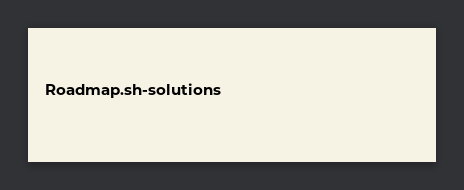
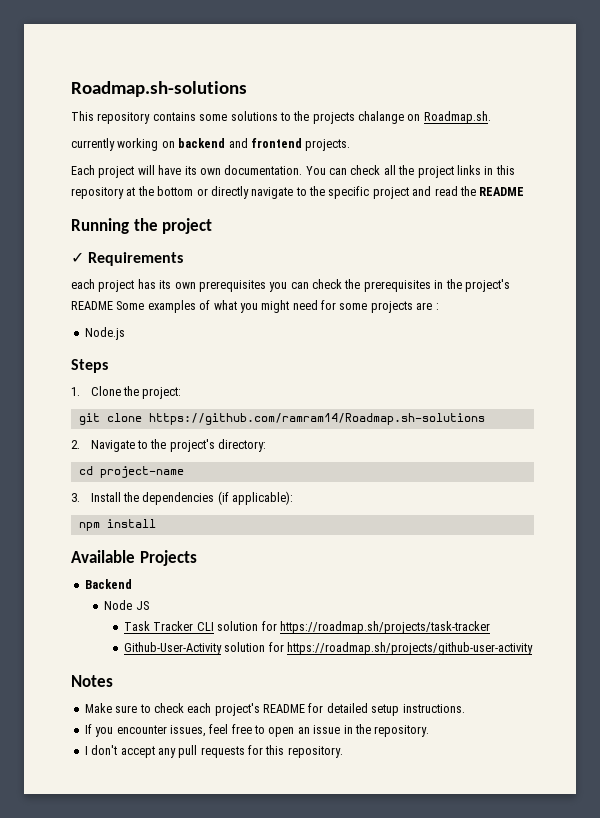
+ This repository contains some solutions to the projects chalange on Roadmap.sh.
+ currently working on backend and frontend projects.
+ Each project will have its own documentation. You can check all the project links in this repository at the bottom or directly navigate to the specific project and read the README
+ Running the project
+ ✓ Requirements
+ each project has its own prerequisites you can check the prerequisites in the project's README Some examples of what you might need for some projects are :
+ Node.js
+ Steps
+ 1. Clone the project:
+ git clone https://github.com/ramram14/Roadmap.sh-solutions
+ 2. Navigate to the project's directory:
+ cd project-name
+ 3. Install the dependencies (if applicable):
+ npm install
+ Available Projects
+ Backend
+ Node JS
+ Task Tracker CLI solution for https://roadmap.sh/projects/task-tracker
+ Github-User-Activity solution for https://roadmap.sh/projects/github-user-activity
+ Notes
+ Make sure to check each project's README for detailed setup instructions.
+ If you encounter issues, feel free to open an issue in the repository.
+ I don't accept any pull requests for this repository.

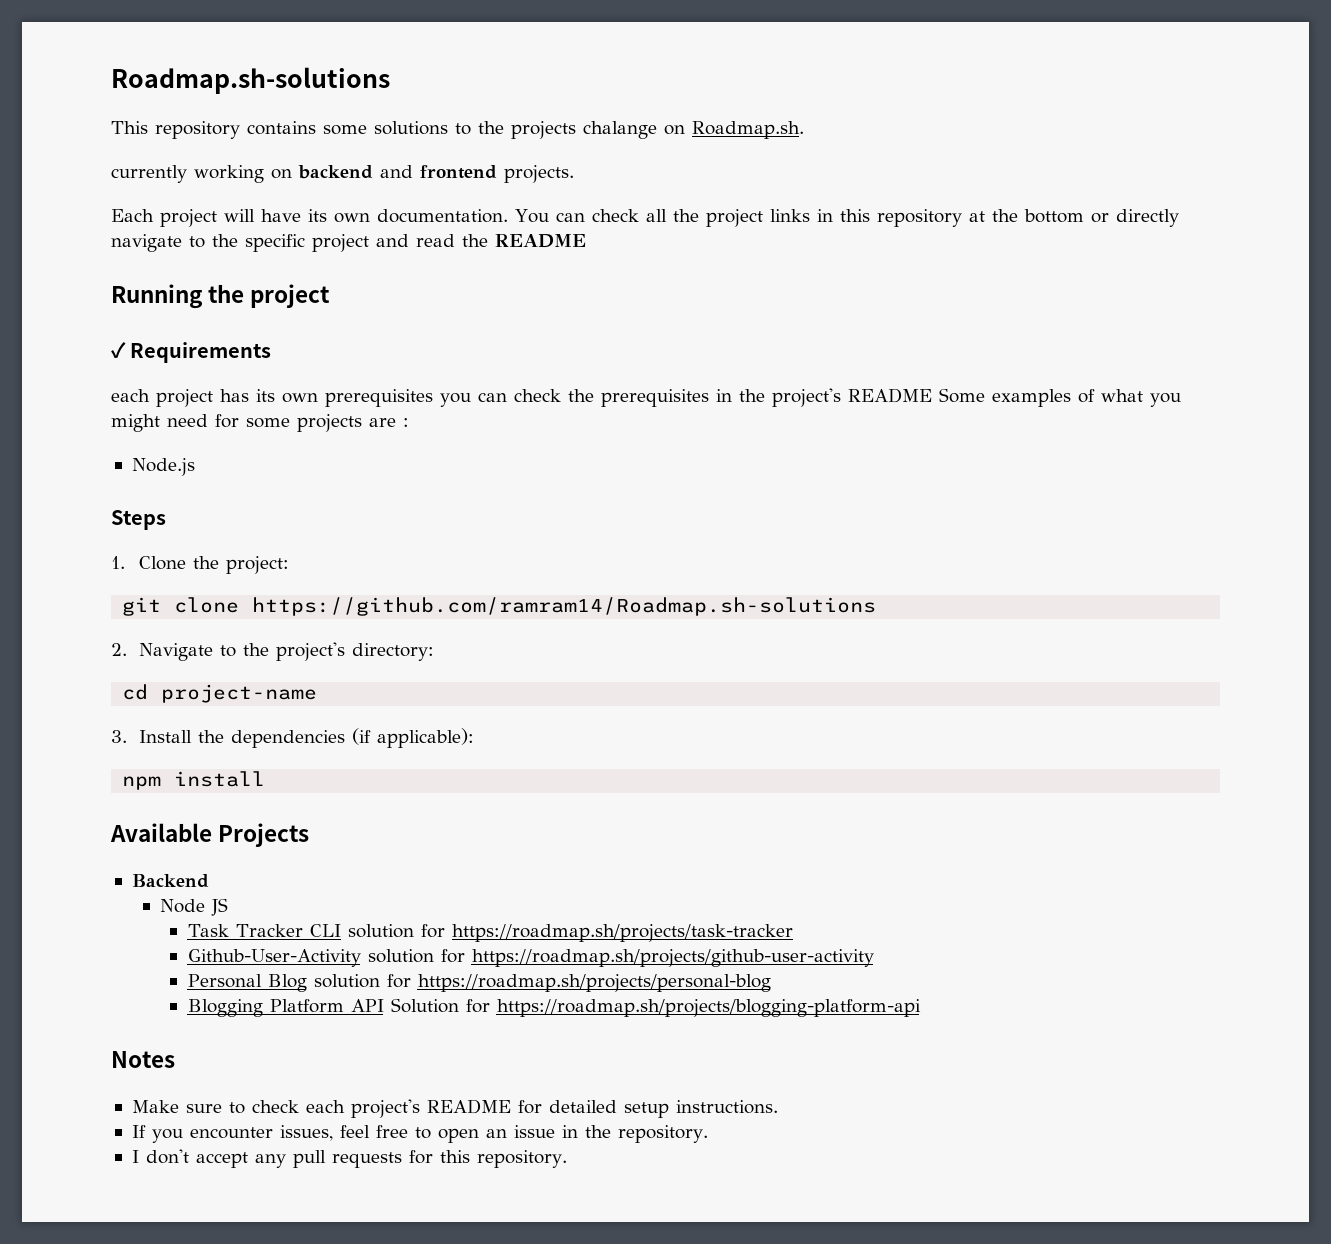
+ Personal Blog solution for https://roadmap.sh/projects/personal-blog
+ Blogging Platform API Solution for https://roadmap.sh/projects/blogging-platform-api

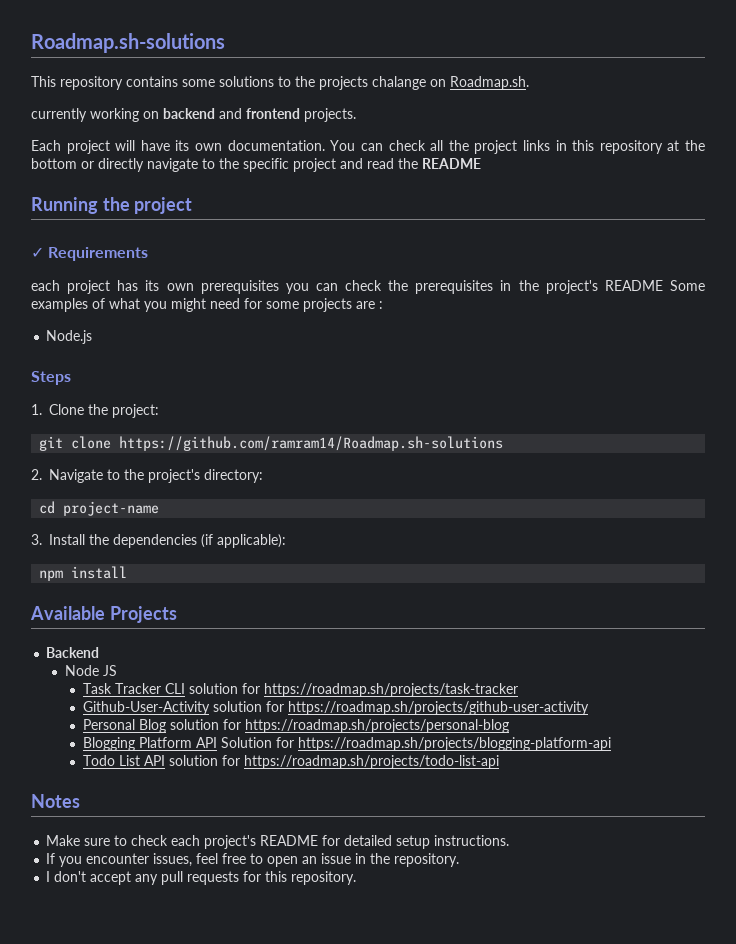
+ Todo List API solution for https://roadmap.sh/projects/todo-list-api

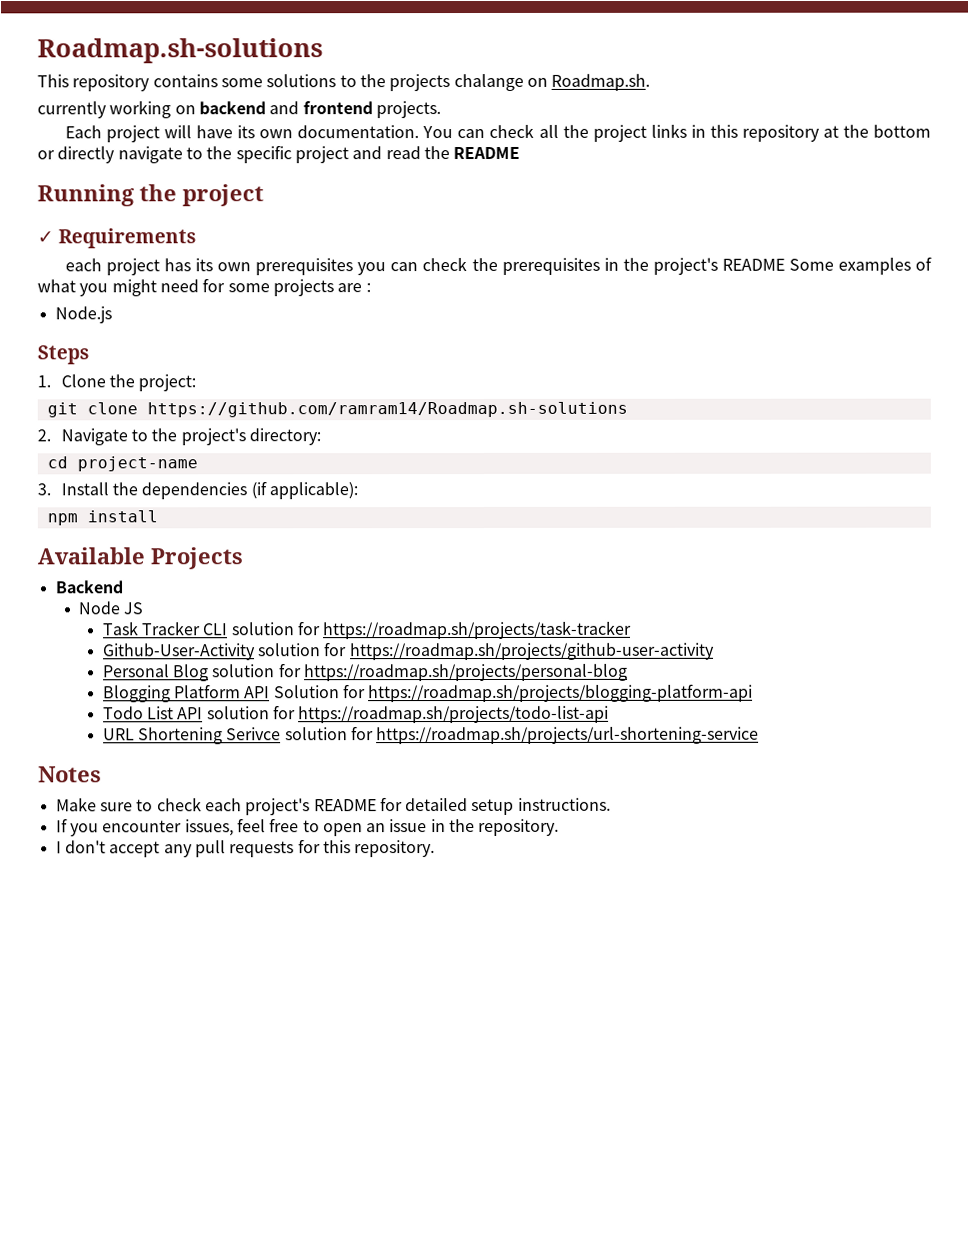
+ URL Shortening Serivce solution for https://roadmap.sh/projects/url-shortening-service

